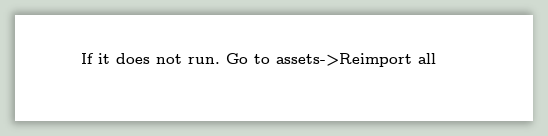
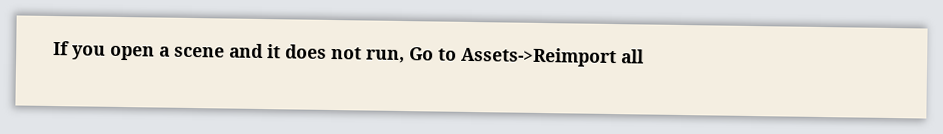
- If it does not run. Go to assets->Reimport all
+ If you open a scene and it does not run, Go to Assets->Reimport all

